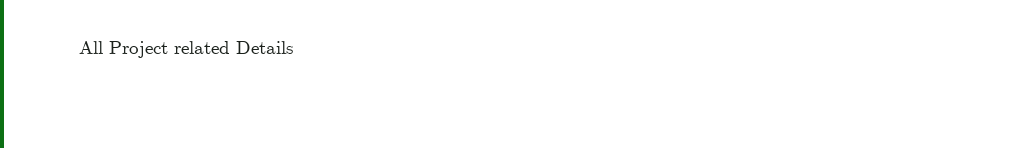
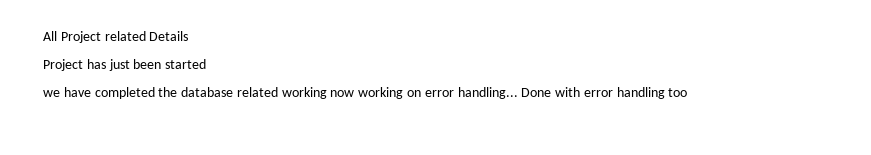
+ Project has just been started
+ we have completed the database related working now working on error handling... Done with error handling too

